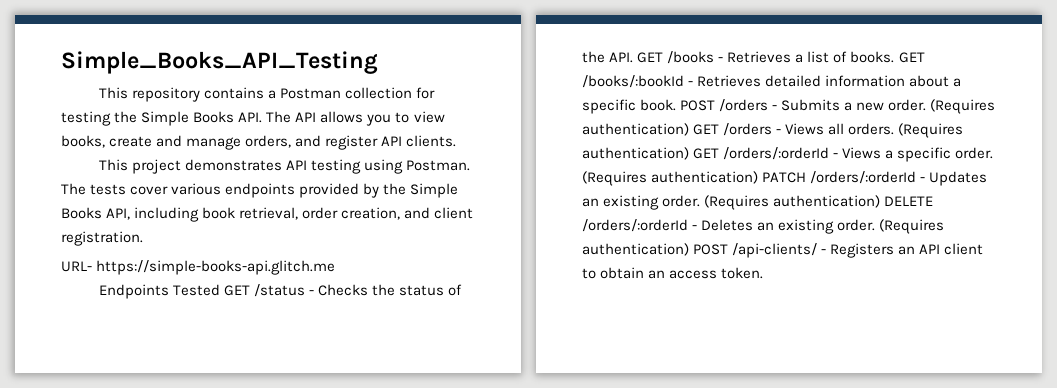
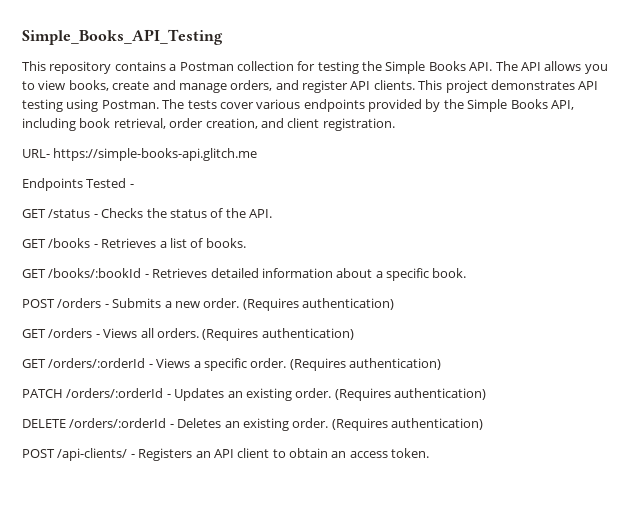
- This repository contains a Postman collection for testing the Simple Books API. The API allows you to view books, create and manage orders, and register API clients.
- This project demonstrates API testing using Postman.
+ This repository contains a Postman collection for testing the Simple Books API. The API allows you to view books, create and manage orders, and register API clients. This project demonstrates API testing using Postman.
- Endpoints Tested GET /status - Checks the status of the API. GET /books - Retrieves a list of books. GET /books/:bookId - Retrieves detailed information about a specific book. POST /orders - Submits a new order. (Requires authentication) GET /orders - Views all orders. (Requires authentication) GET /orders/:orderId - Views a specific order. (Requires authentication) PATCH /orders/:orderId - Updates an existing order. (Requires authentication) DELETE /orders/:orderId - Deletes an existing order. (Requires authentication) POST /api-clients/ - Registers an API client to obtain an access token.
+ Endpoints Tested -
+ GET /status - Checks the status of the API.
+ GET /books - Retrieves a list of books.
+ GET /books/:bookId - Retrieves detailed information about a specific book.
+ POST /orders - Submits a new order. (Requires authentication)
+ GET /orders - Views all orders. (Requires authentication)
+ GET /orders/:orderId - Views a specific order. (Requires authentication)
+ PATCH /orders/:orderId - Updates an existing order. (Requires authentication)
+ DELETE /orders/:orderId - Deletes an existing order. (Requires authentication)
+ POST /api-clients/ - Registers an API client to obtain an access token.

